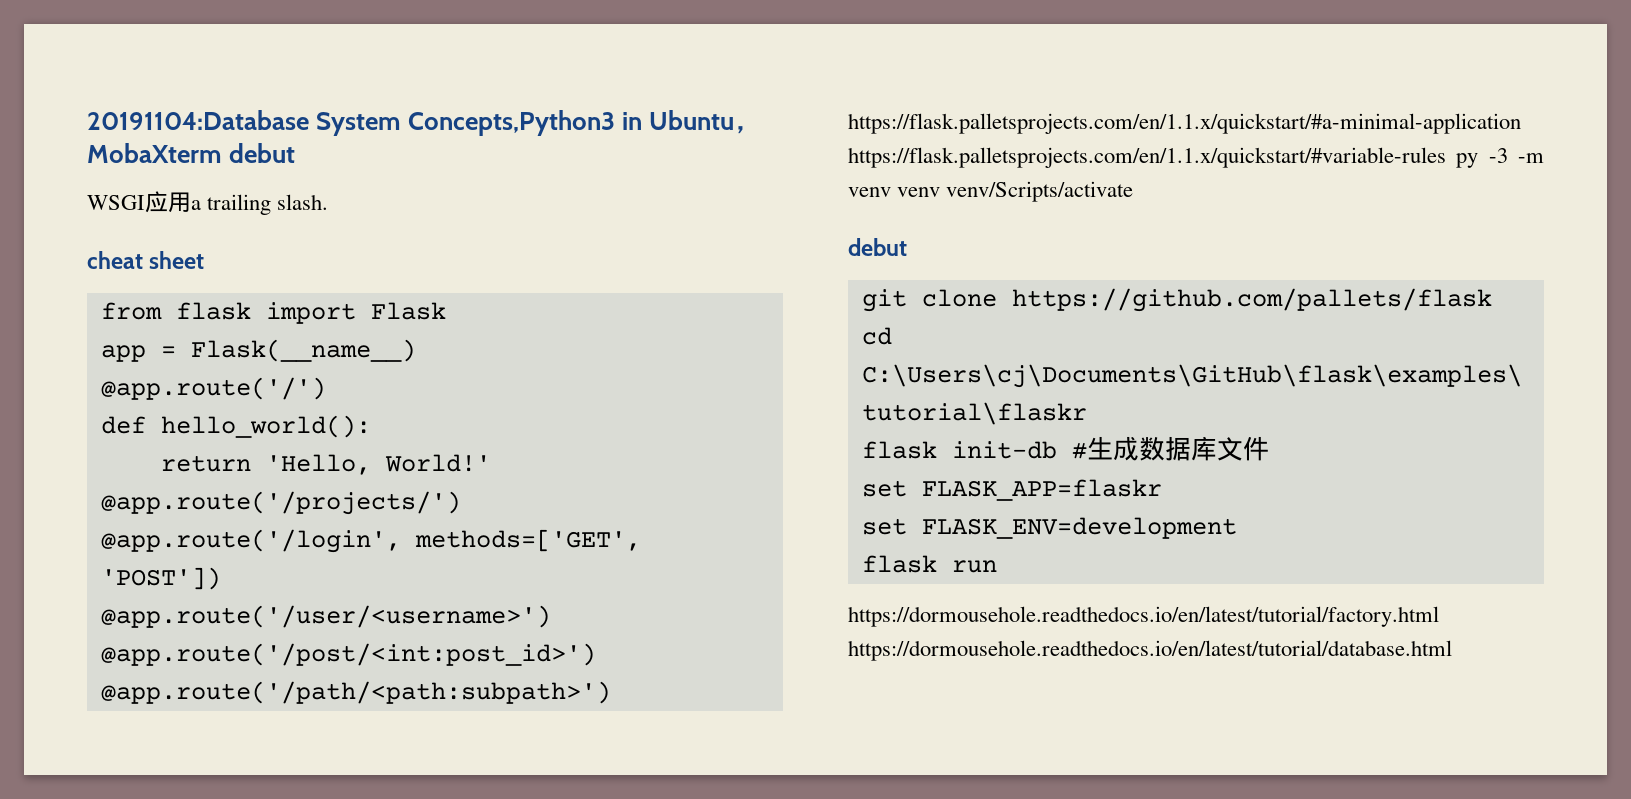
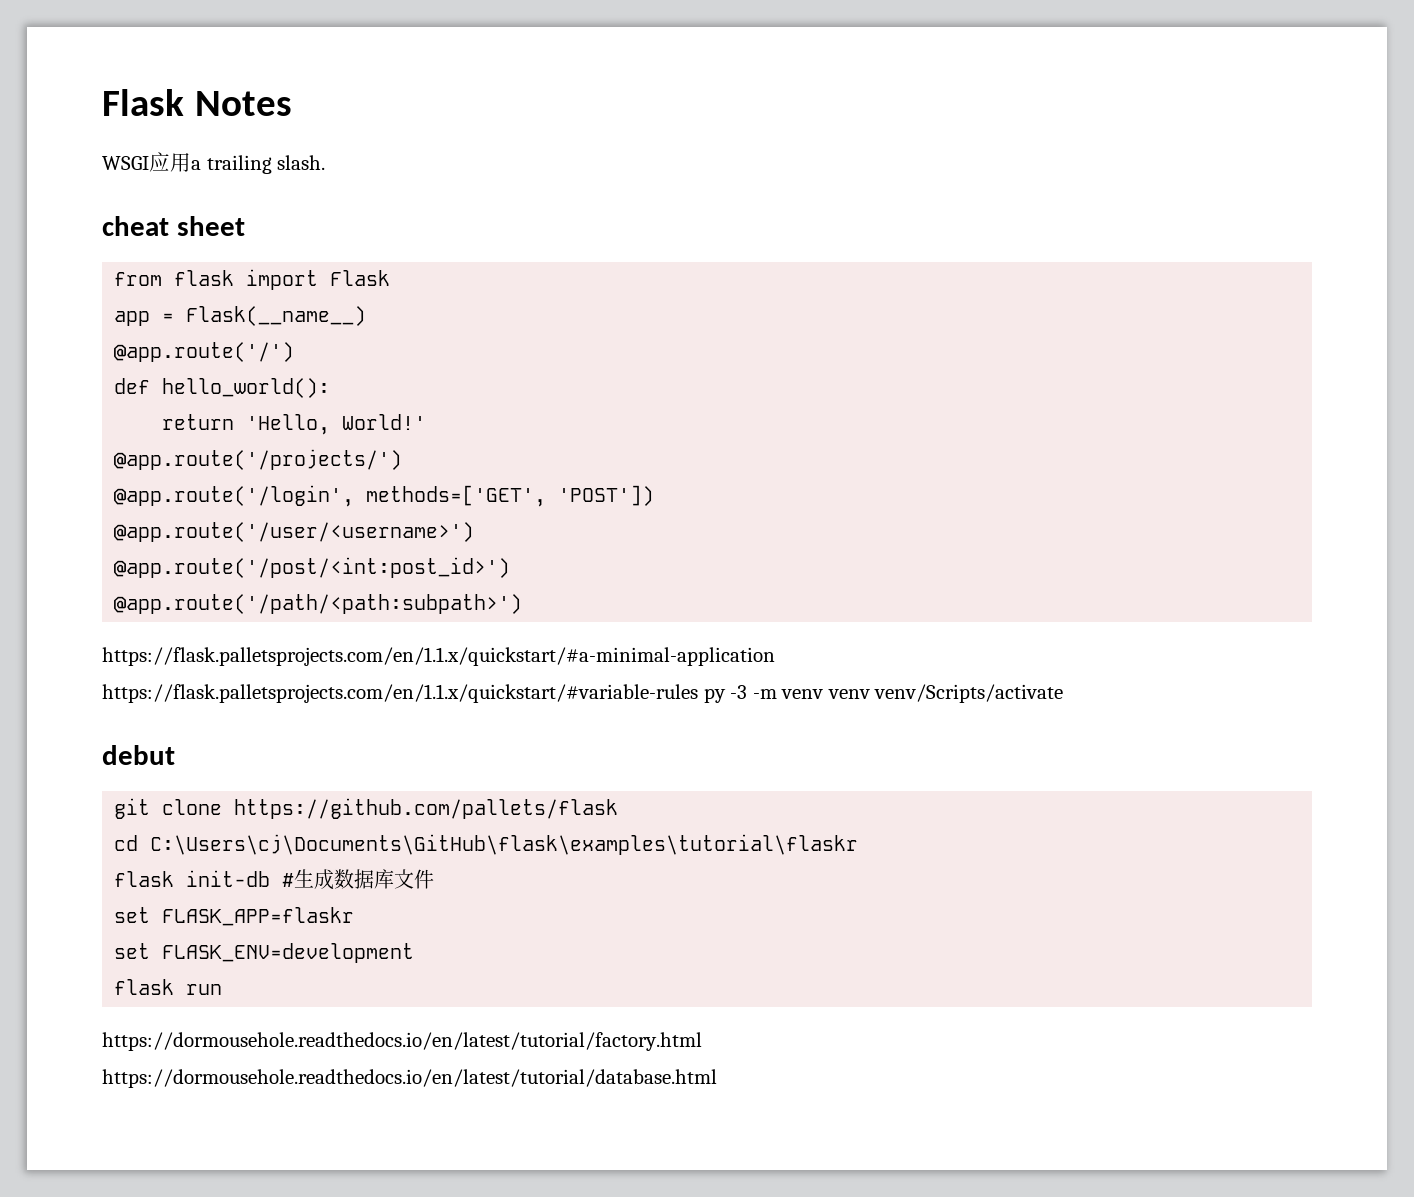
- 20191104:Database System Concepts,Python3 in Ubuntu，MobaXterm debut
+ Flask Notes

